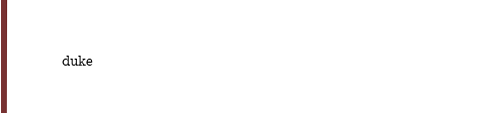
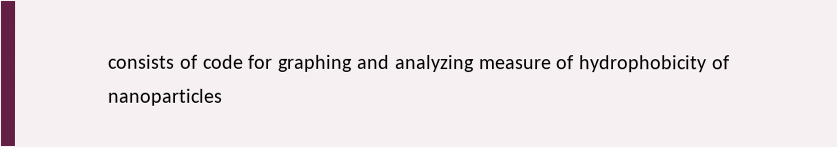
- duke
+ consists of code for graphing and analyzing measure of hydrophobicity of nanoparticles

